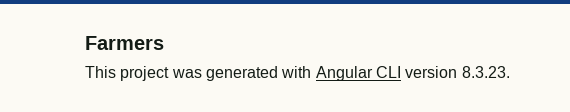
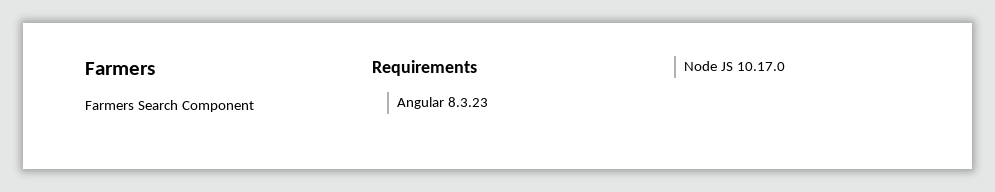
- This project was generated with Angular CLI version 8.3.23.
+ Farmers Search Component
+ Requirements
+ Angular 8.3.23
+ Node JS 10.17.0

